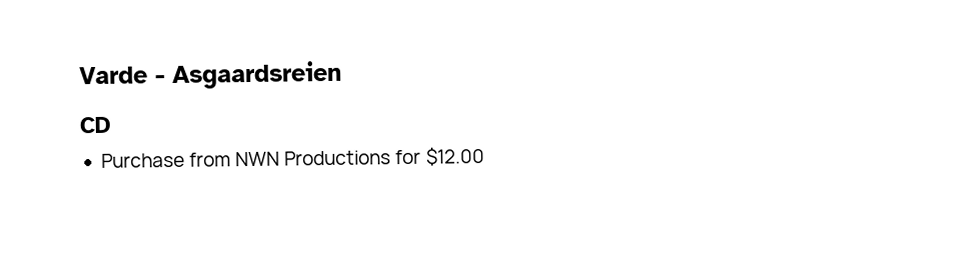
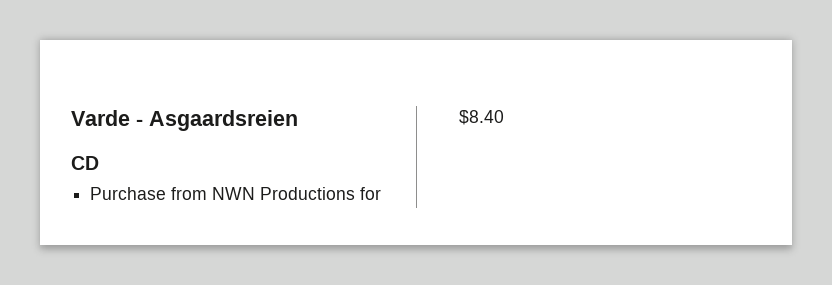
- Purchase from NWN Productions for $12.00
+ Purchase from NWN Productions for $8.40

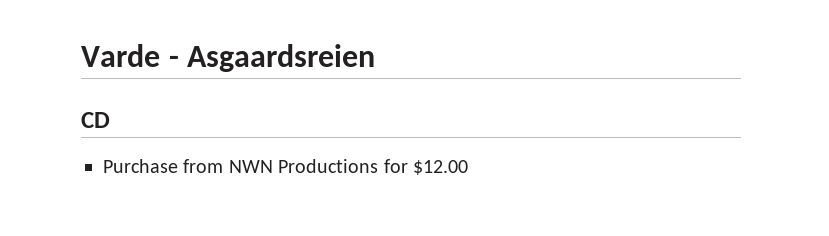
- Purchase from NWN Productions for $8.40
+ Purchase from NWN Productions for $12.00

